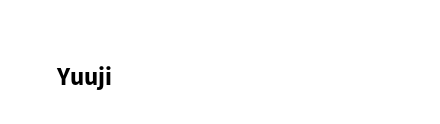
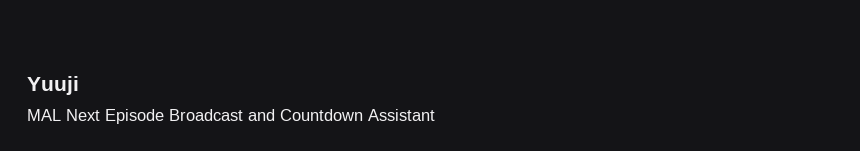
+ MAL Next Episode Broadcast and Countdown Assistant

